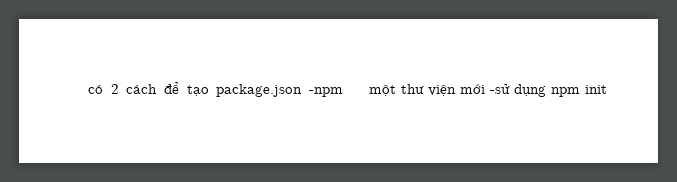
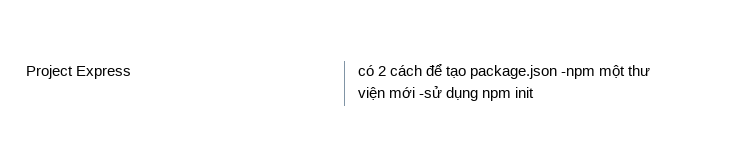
+ Project Express

